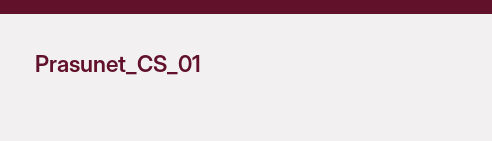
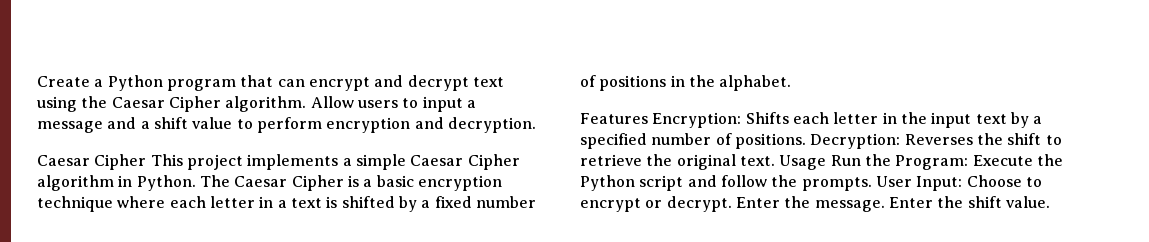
- Prasunet_CS_01
+ Create a Python program that can encrypt and decrypt text using the Caesar Cipher algorithm. Allow users to input a message and a shift value to perform encryption and decryption.
+ Caesar Cipher This project implements a simple Caesar Cipher algorithm in Python. The Caesar Cipher is a basic encryption technique where each letter in a text is shifted by a fixed number of positions in the alphabet.
+ Features Encryption: Shifts each letter in the input text by a specified number of positions. Decryption: Reverses the shift to retrieve the original text. Usage Run the Program: Execute the Python script and follow the prompts. User Input: Choose to encrypt or decrypt. Enter the message. Enter the shift value.

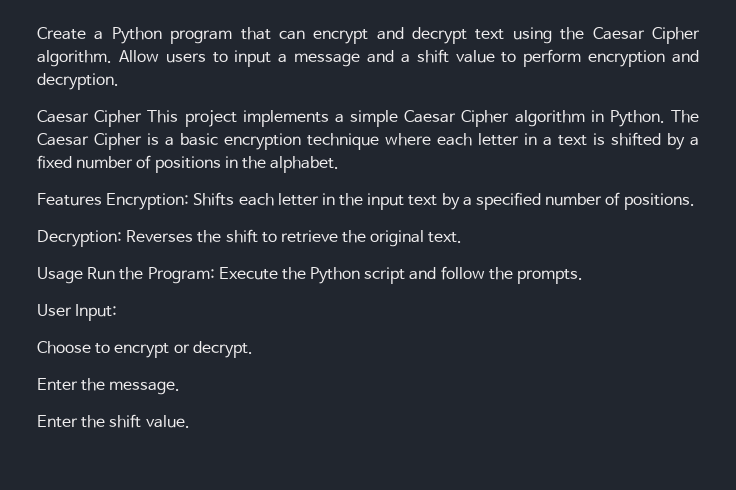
- Features Encryption: Shifts each letter in the input text by a specified number of positions. Decryption: Reverses the shift to retrieve the original text. Usage Run the Program: Execute the Python script and follow the prompts. User Input: Choose to encrypt or decrypt. Enter the message. Enter the shift value.
+ Features Encryption: Shifts each letter in the input text by a specified number of positions.
+ Decryption: Reverses the shift to retrieve the original text.
+ Usage Run the Program: Execute the Python script and follow the prompts.
+ User Input:
+ Choose to encrypt or decrypt.
+ Enter the message.
+ Enter the shift value.

